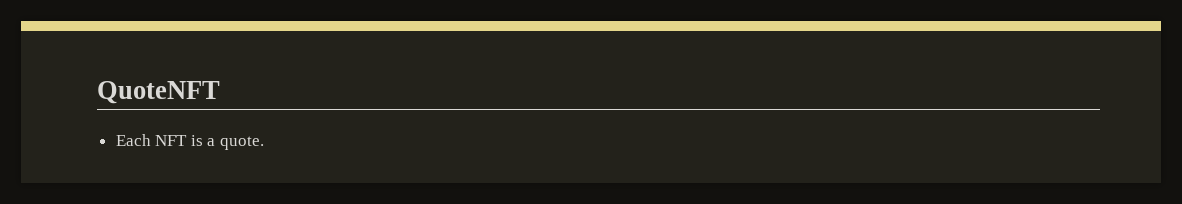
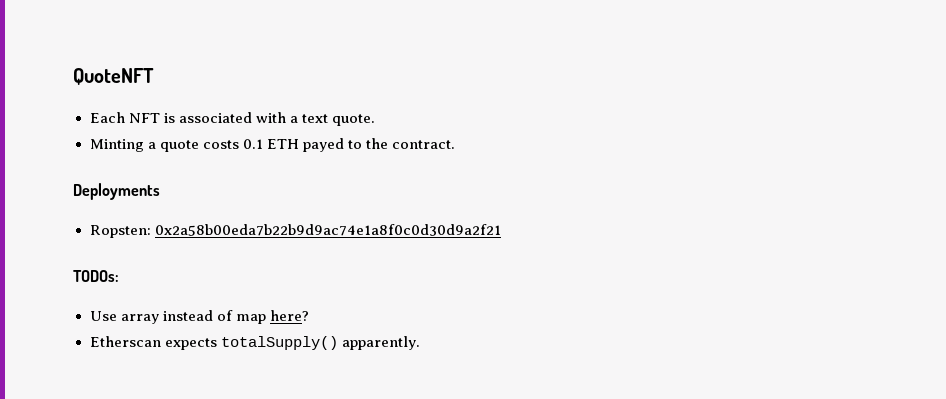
- Each NFT is a quote.
+ Each NFT is associated with a text quote.
+ Minting a quote costs 0.1 ETH payed to the contract.
+ Deployments
+ Ropsten: 0x2a58b00eda7b22b9d9ac74e1a8f0c0d30d9a2f21
+ TODOs:
+ Use array instead of map here?
+ Etherscan expects totalSupply() apparently.

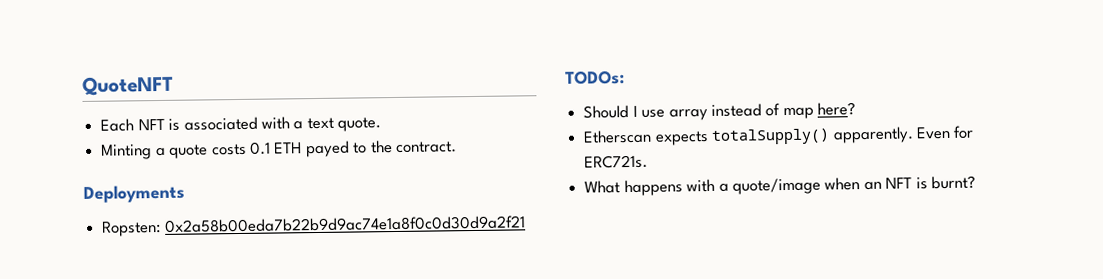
- Use array instead of map here?
+ Should I use array instead of map here?
+ Even for ERC721s.
+ What happens with a quote/image when an NFT is burnt?

